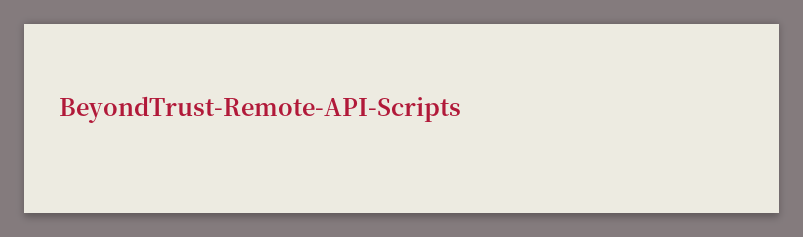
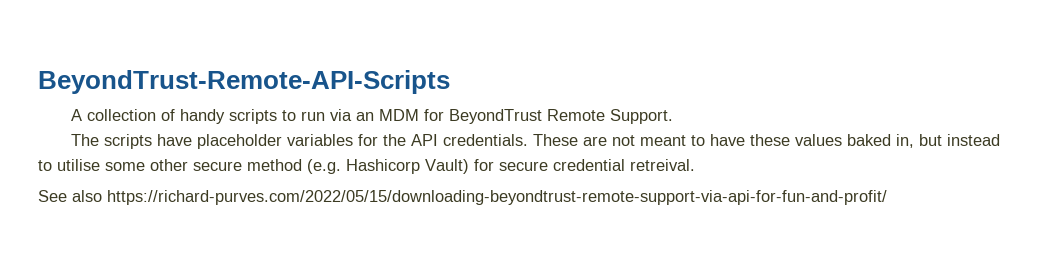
+ A collection of handy scripts to run via an MDM for BeyondTrust Remote Support.
+ The scripts have placeholder variables for the API credentials. These are not meant to have these values baked in, but instead to utilise some other secure method (e.g. Hashicorp Vault) for secure credential retreival.
+ See also https://richard-purves.com/2022/05/15/downloading-beyondtrust-remote-support-via-api-for-fun-and-profit/

